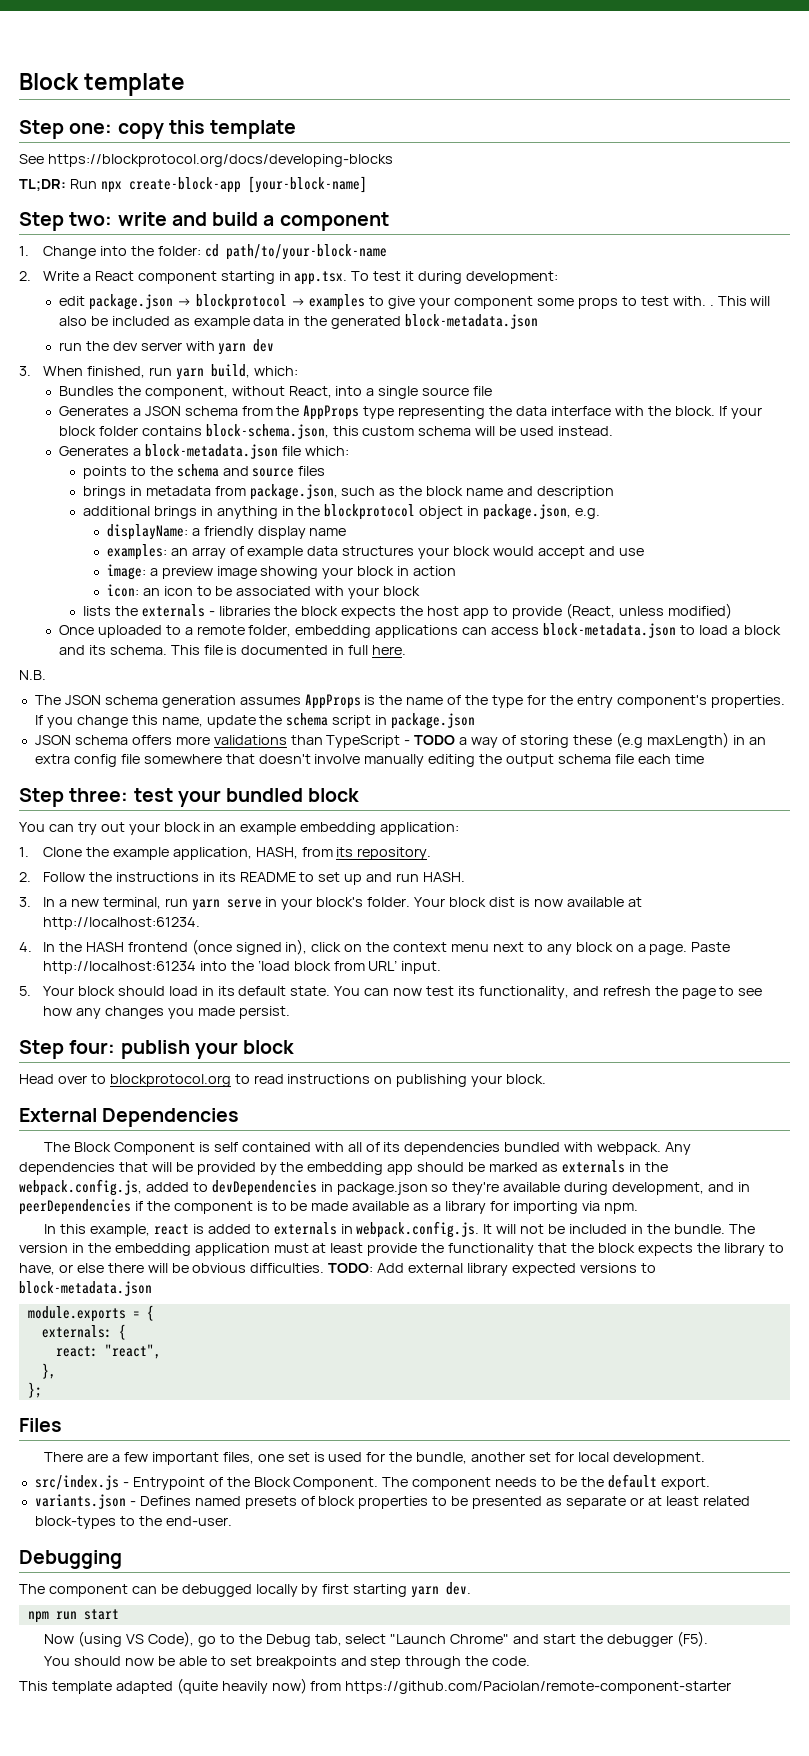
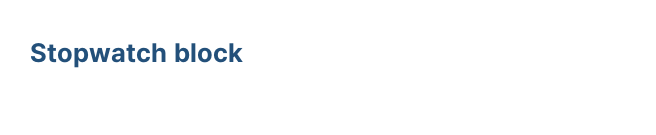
- Block template
- Step one: copy this template
- See https://blockprotocol.org/docs/developing-blocks
- TL;DR: Run npx create-block-app [your-block-name]
- Step two: write and build a component
- 1. Change into the folder: cd path/to/your-block-name
- 2. Write a React component starting in app.tsx. To test it during development:
- edit package.json → blockprotocol → examples to give your component some props to test with. . This will also be included as example data in the generated block-metadata.json
- run the dev server with yarn dev
- 3. When finished, run yarn build, which:
- Bundles the component, without React, into a single source file
- Generates a JSON schema from the AppProps type representing the data interface with the block. If your block folder contains block-schema.json, this custom schema will be used instead.
- Generates a block-metadata.json file which:
- points to the schema and source files
- brings in metadata from package.json, such as the block name and description
- additional brings in anything in the blockprotocol object in package.json, e.g.
- displayName: a friendly display name
- examples: an array of example data structures your block would accept and use
- image: a preview image showing your block in action
- icon: an icon to be associated with your block
- lists the externals - libraries the block expects the host app to provide (React, unless modified)
- Once uploaded to a remote folder, embedding applications can access block-metadata.json to load a block and its schema. This file is documented in full here.
- N.B.
- The JSON schema generation assumes AppProps is the name of the type for the entry component's properties. If you change this name, update the schema script in package.json
- JSON schema offers more validations than TypeScript - TODO a way of storing these (e.g maxLength) in an extra config file somewhere that doesn't involve manually editing the output schema file each time
- Step three: test your bundled block
- You can try out your block in an example embedding application:
- 1. Clone the example application, HASH, from its repository.
- 2. Follow the instructions in its README to set up and run HASH.
- 3. In a new terminal, run yarn serve in your block's folder. Your block dist is now available at http://localhost:61234.
- 4. In the HASH frontend (once signed in), click on the context menu next to any block on a page. Paste http://localhost:61234 into the ‘load block from URL’ input.
- 5. Your block should load in its default state. You can now test its functionality, and refresh the page to see how any changes you made persist.
- Step four: publish your block
- Head over to blockprotocol.org to read instructions on publishing your block.
- External Dependencies
- The Block Component is self contained with all of its dependencies bundled with webpack. Any dependencies that will be provided by the embedding app should be marked as externals in the webpack.config.js, added to devDependencies in package.json so they're available during development, and in peerDependencies if the component is to be made available as a library for importing via npm.
- In this example, react is added to externals in webpack.config.js. It will not be included in the bundle. The version in the embedding application must at least provide the functionality that the block expects the library to have, or else there will be obvious difficulties. TODO: Add external library expected versions to block-metadata.json
- module.exports = {
- externals: {
- react: "react",
- },
- };
- Files
- There are a few important files, one set is used for the bundle, another set for local development.
- src/index.js - Entrypoint of the Block Component. The component needs to be the default export.
- variants.json - Defines named presets of block properties to be presented as separate or at least related block-types to the end-user.
- Debugging
- The component can be debugged locally by first starting yarn dev.
- npm run start
- Now (using VS Code), go to the Debug tab, select "Launch Chrome" and start the debugger (F5).
- You should now be able to set breakpoints and step through the code.
- This template adapted (quite heavily now) from https://github.com/Paciolan/remote-component-starter
+ Stopwatch block

